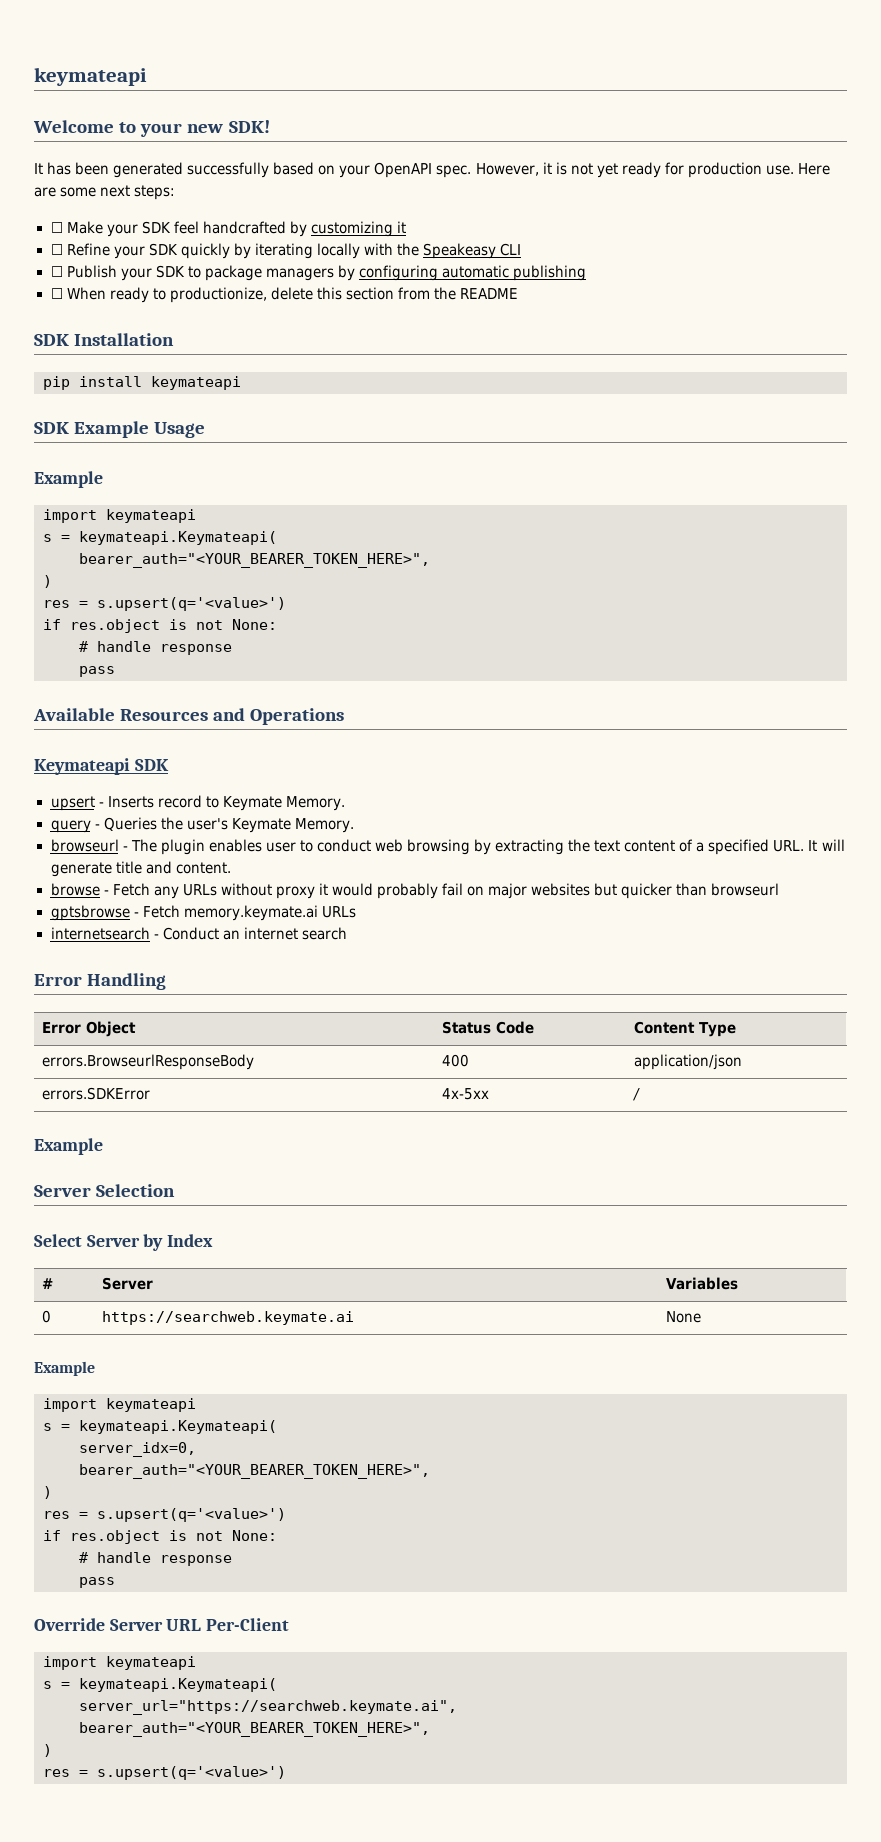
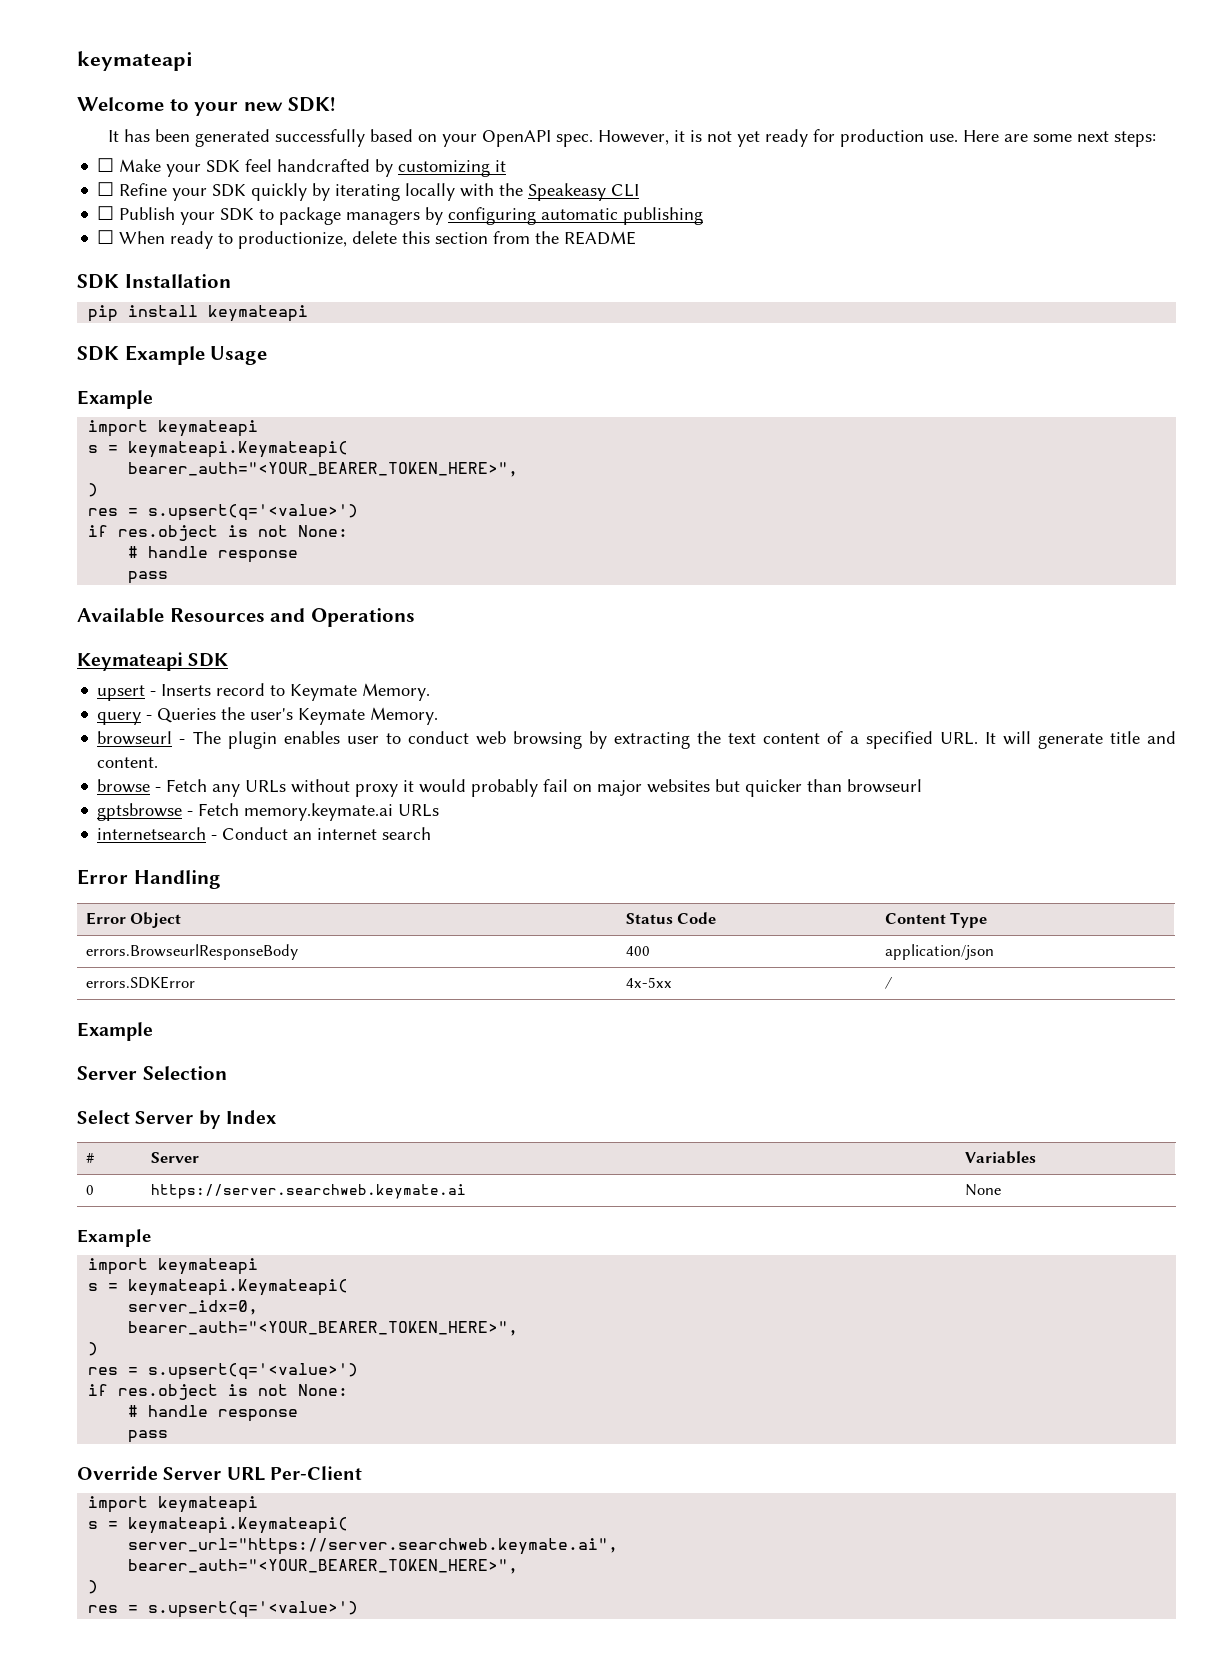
- 0 | https://searchweb.keymate.ai | None
+ 0 | https://server.searchweb.keymate.ai | None
- server_url="https://searchweb.keymate.ai",
+ server_url="https://server.searchweb.keymate.ai",

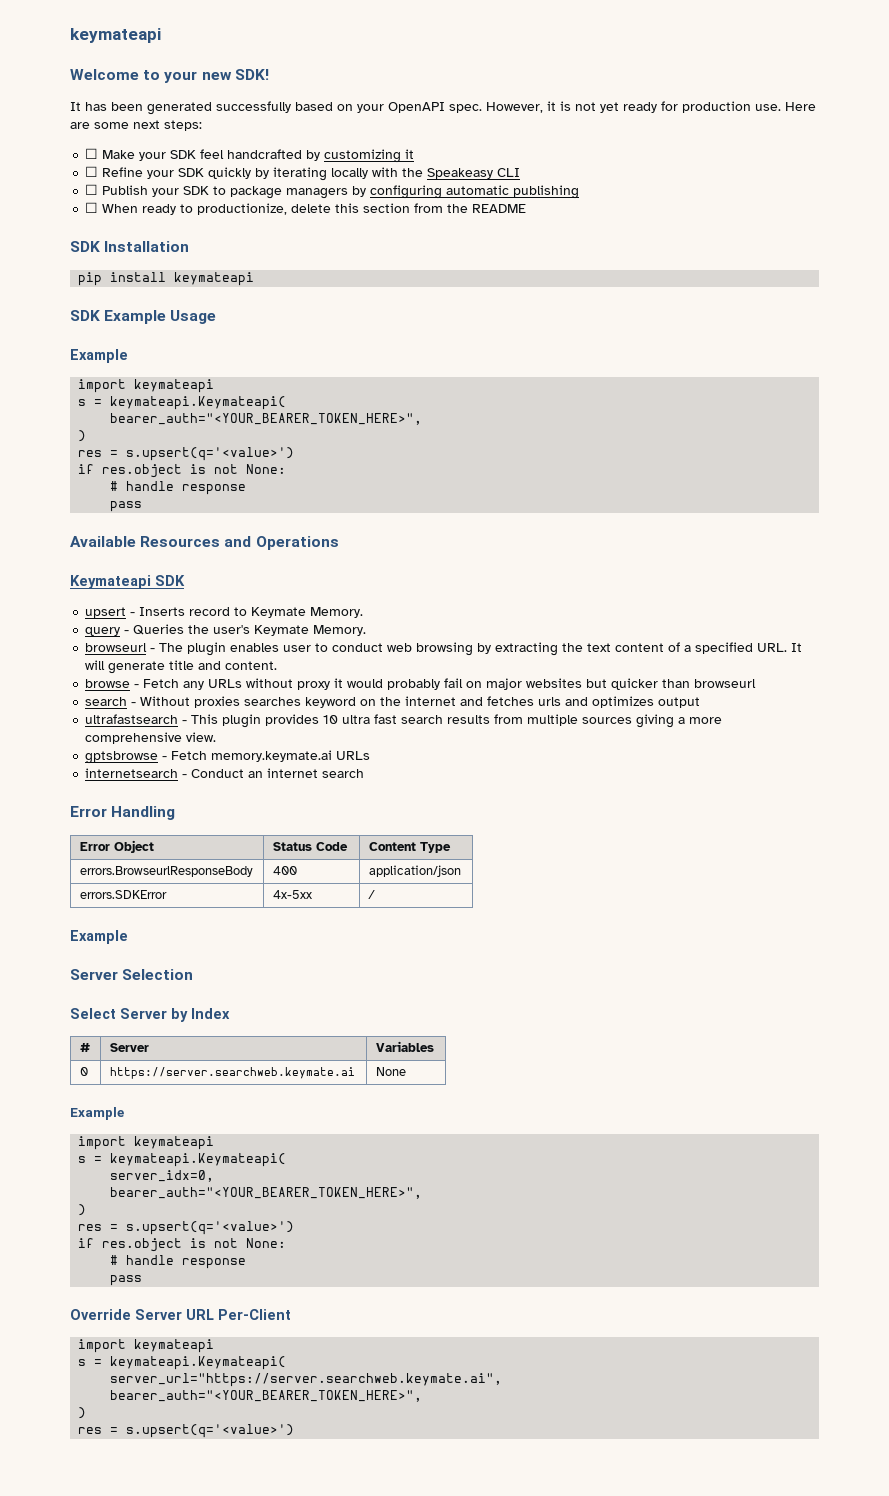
+ search - Without proxies searches keyword on the internet and fetches urls and optimizes output
+ ultrafastsearch - This plugin provides 10 ultra fast search results from multiple sources giving a more comprehensive view.

